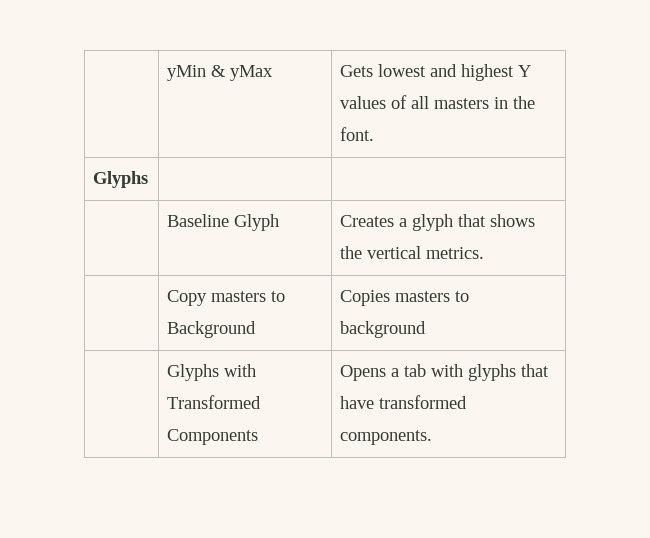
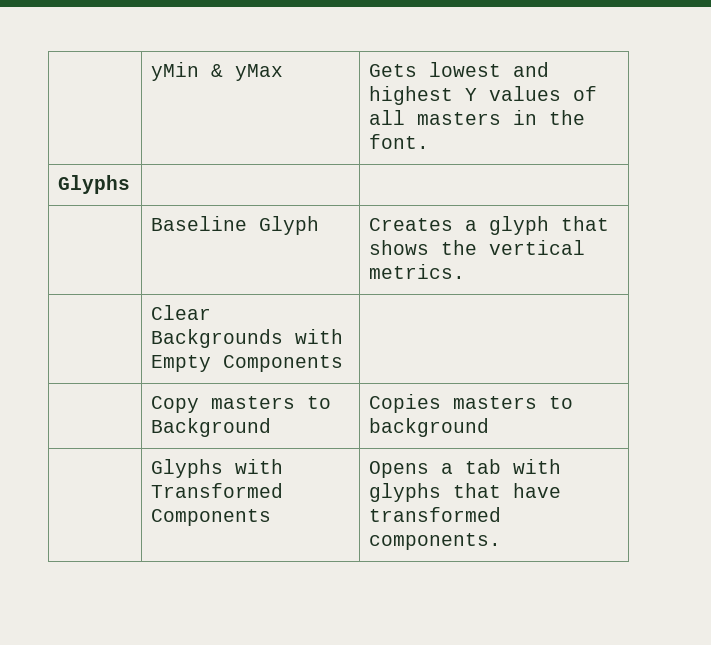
+ | Clear Backgrounds with Empty Components |

